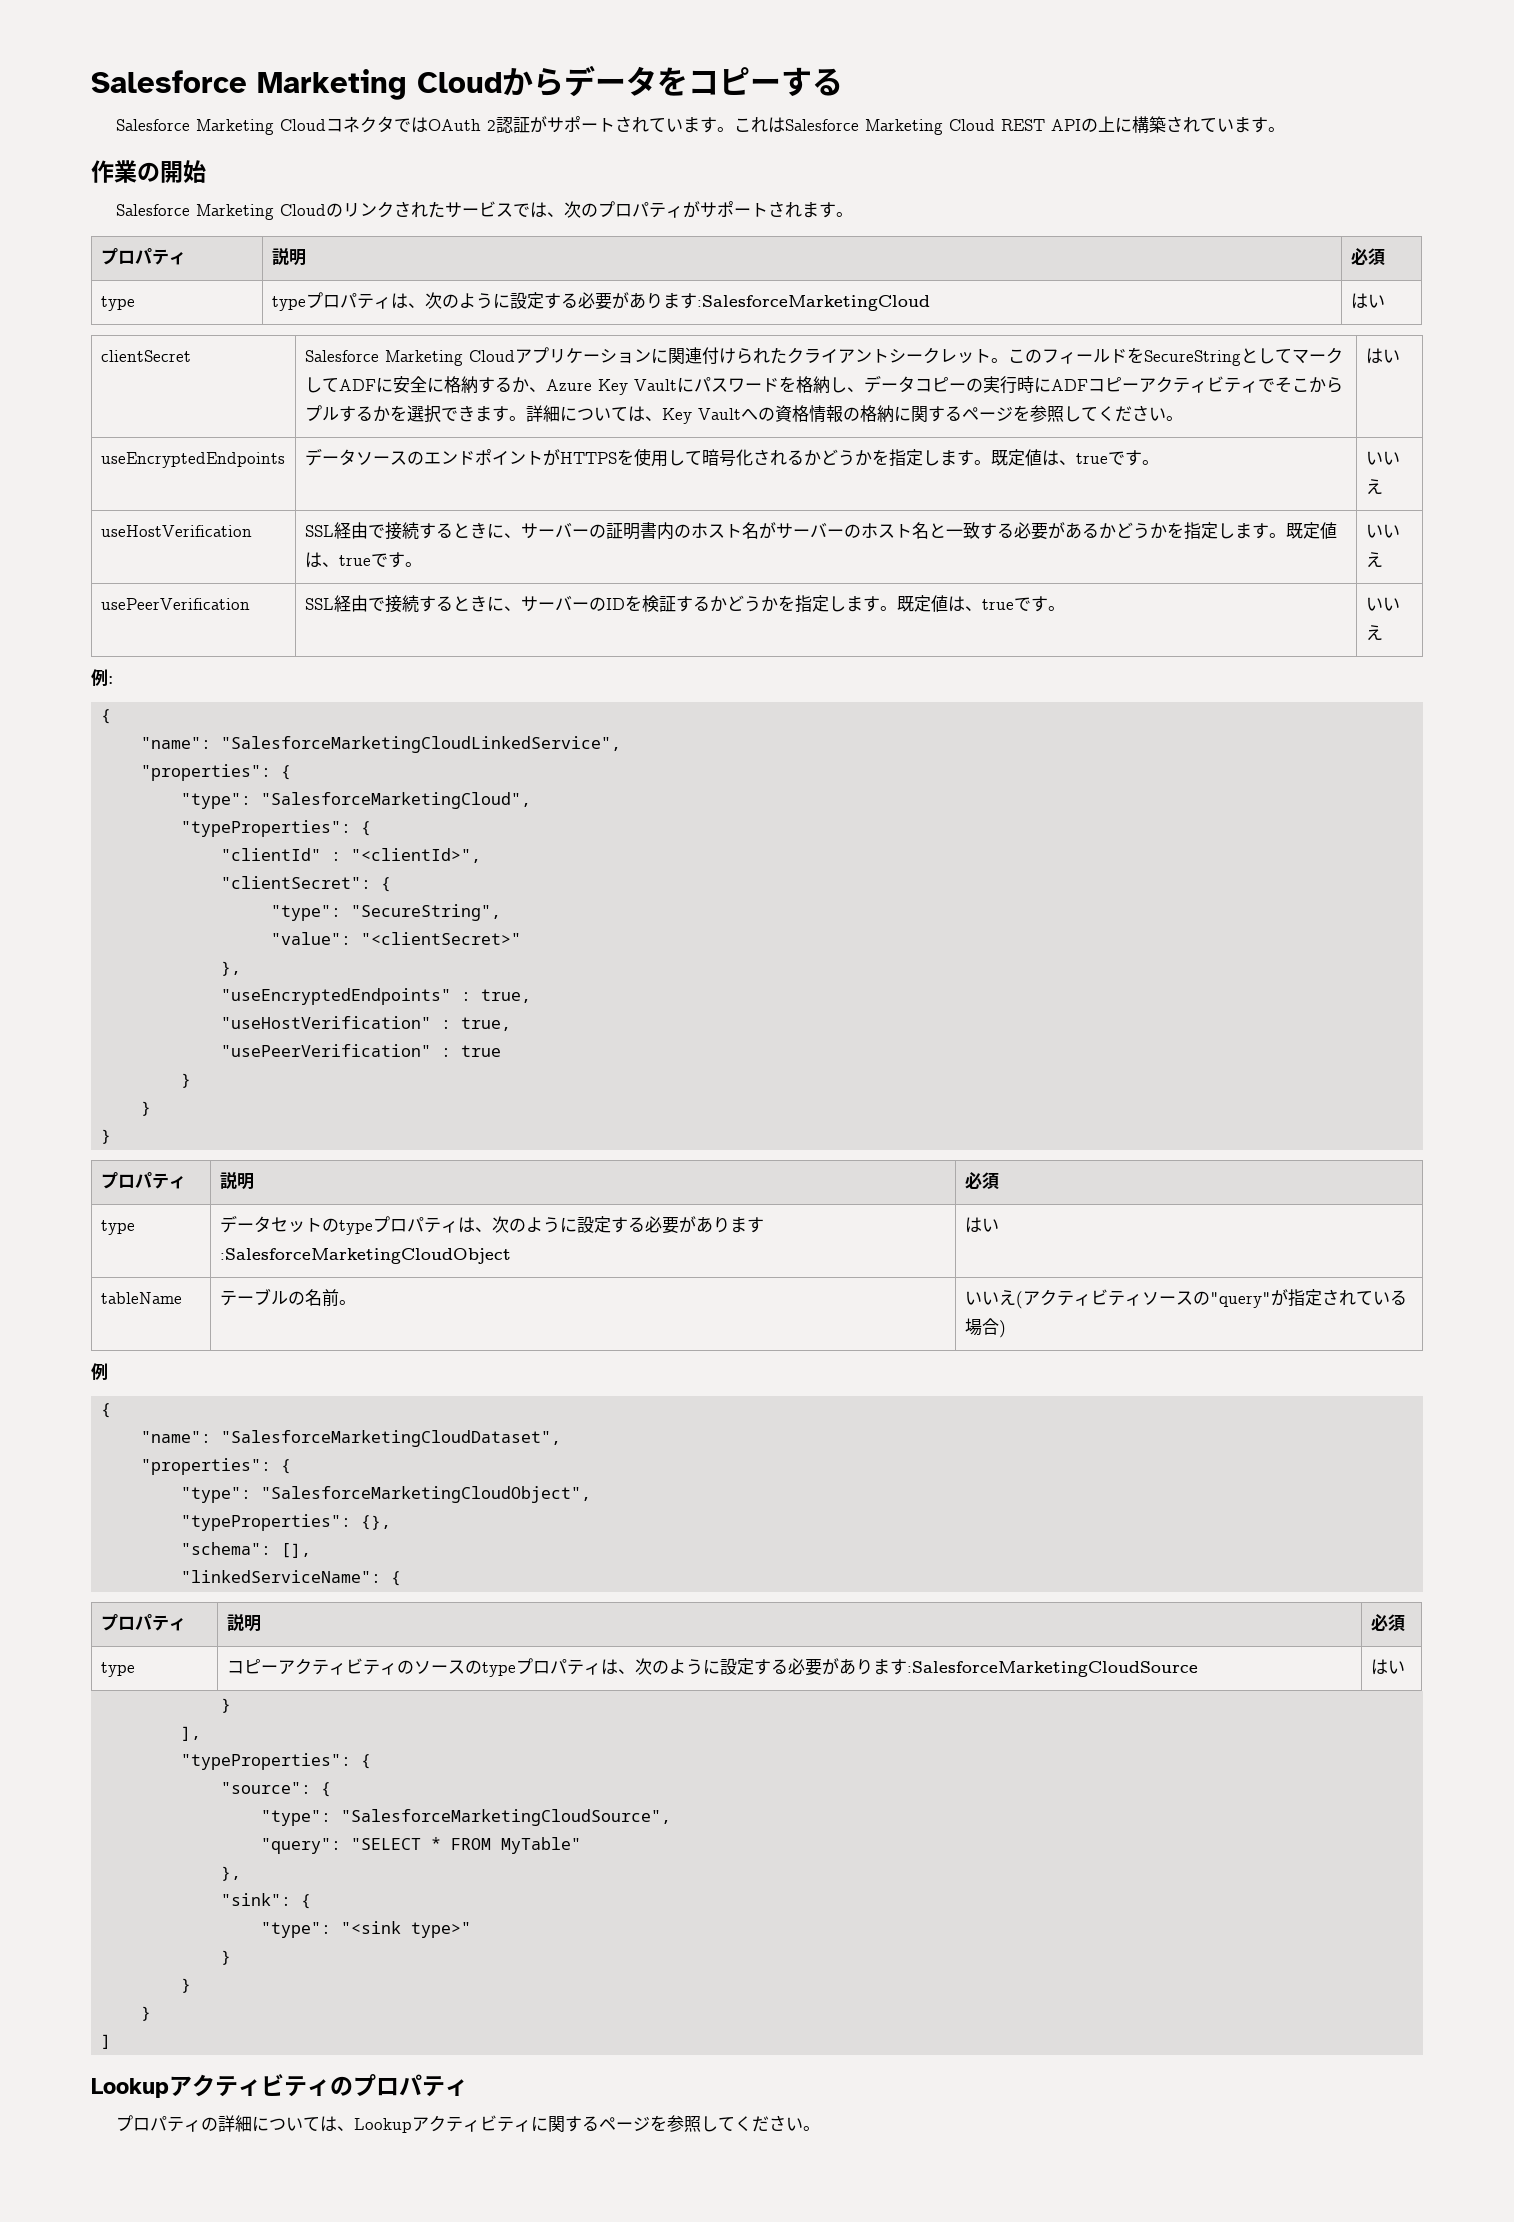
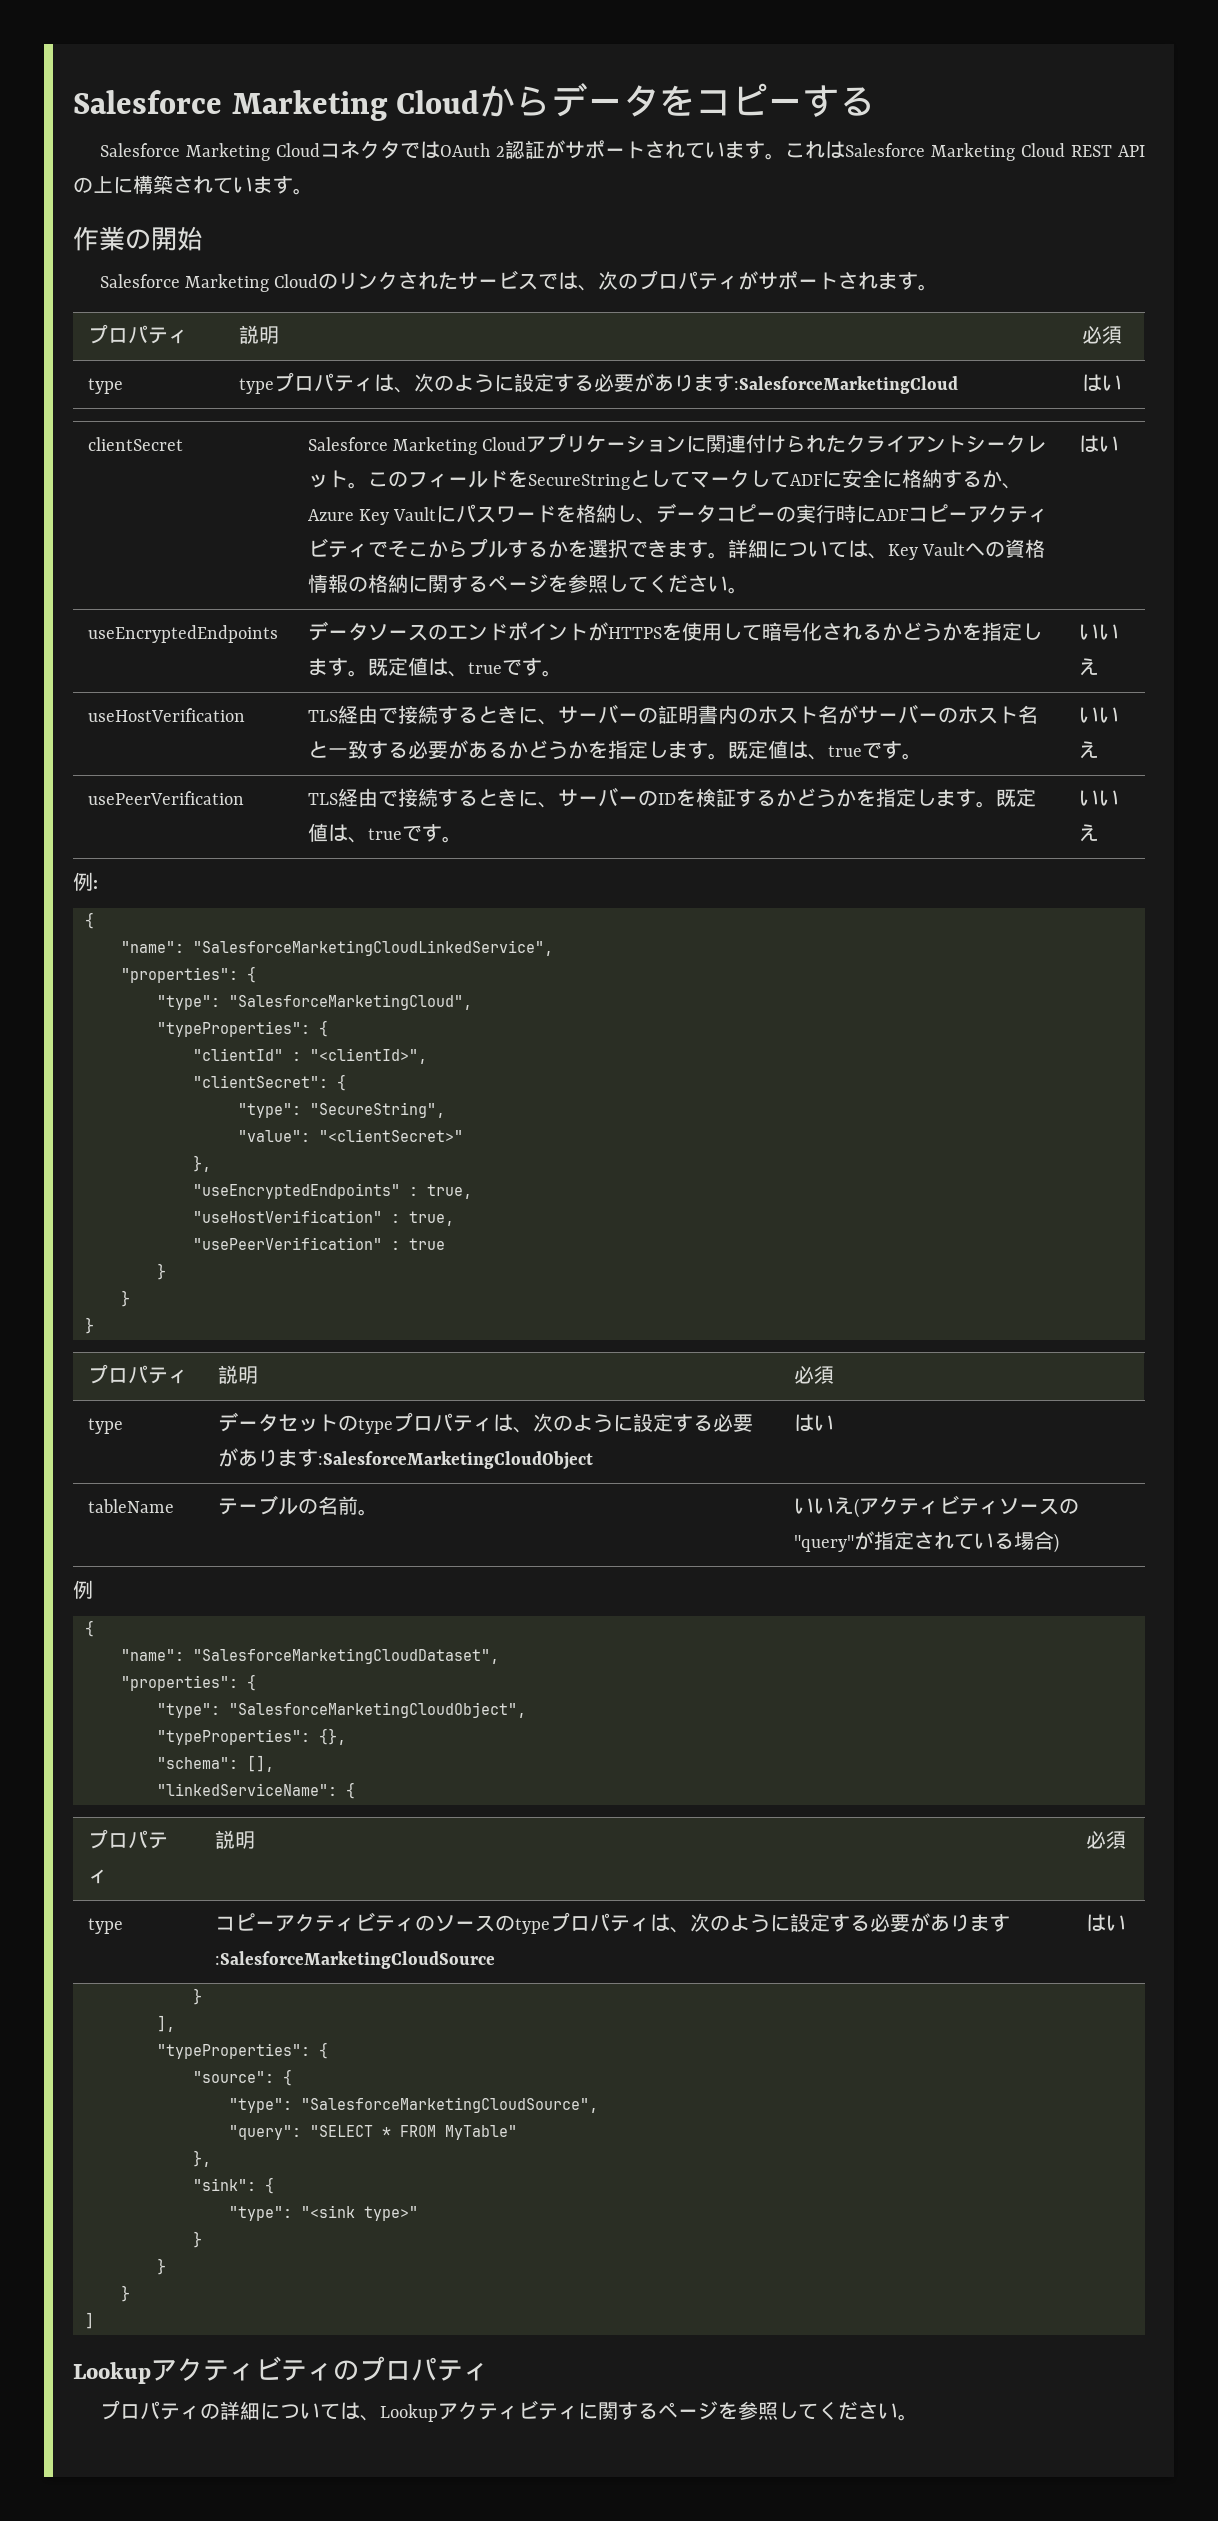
- useHostVerification | SSL経由で接続するときに、サーバーの証明書内のホスト名がサーバーのホスト名と一致する必要があるかどうかを指定します。既定値は、trueです。 | いいえ
+ useHostVerification | TLS経由で接続するときに、サーバーの証明書内のホスト名がサーバーのホスト名と一致する必要があるかどうかを指定します。既定値は、trueです。 | いいえ
- usePeerVerification | SSL経由で接続するときに、サーバーのIDを検証するかどうかを指定します。既定値は、trueです。 | いいえ
+ usePeerVerification | TLS経由で接続するときに、サーバーのIDを検証するかどうかを指定します。既定値は、trueです。 | いいえ

